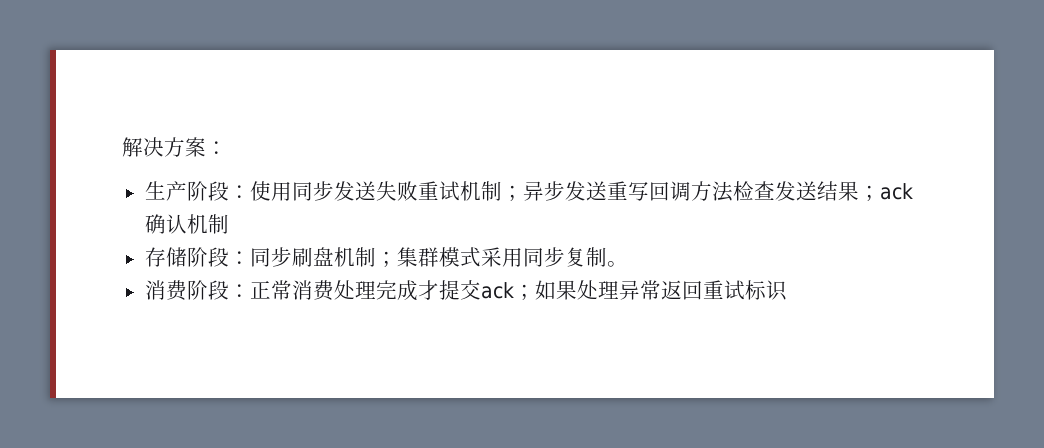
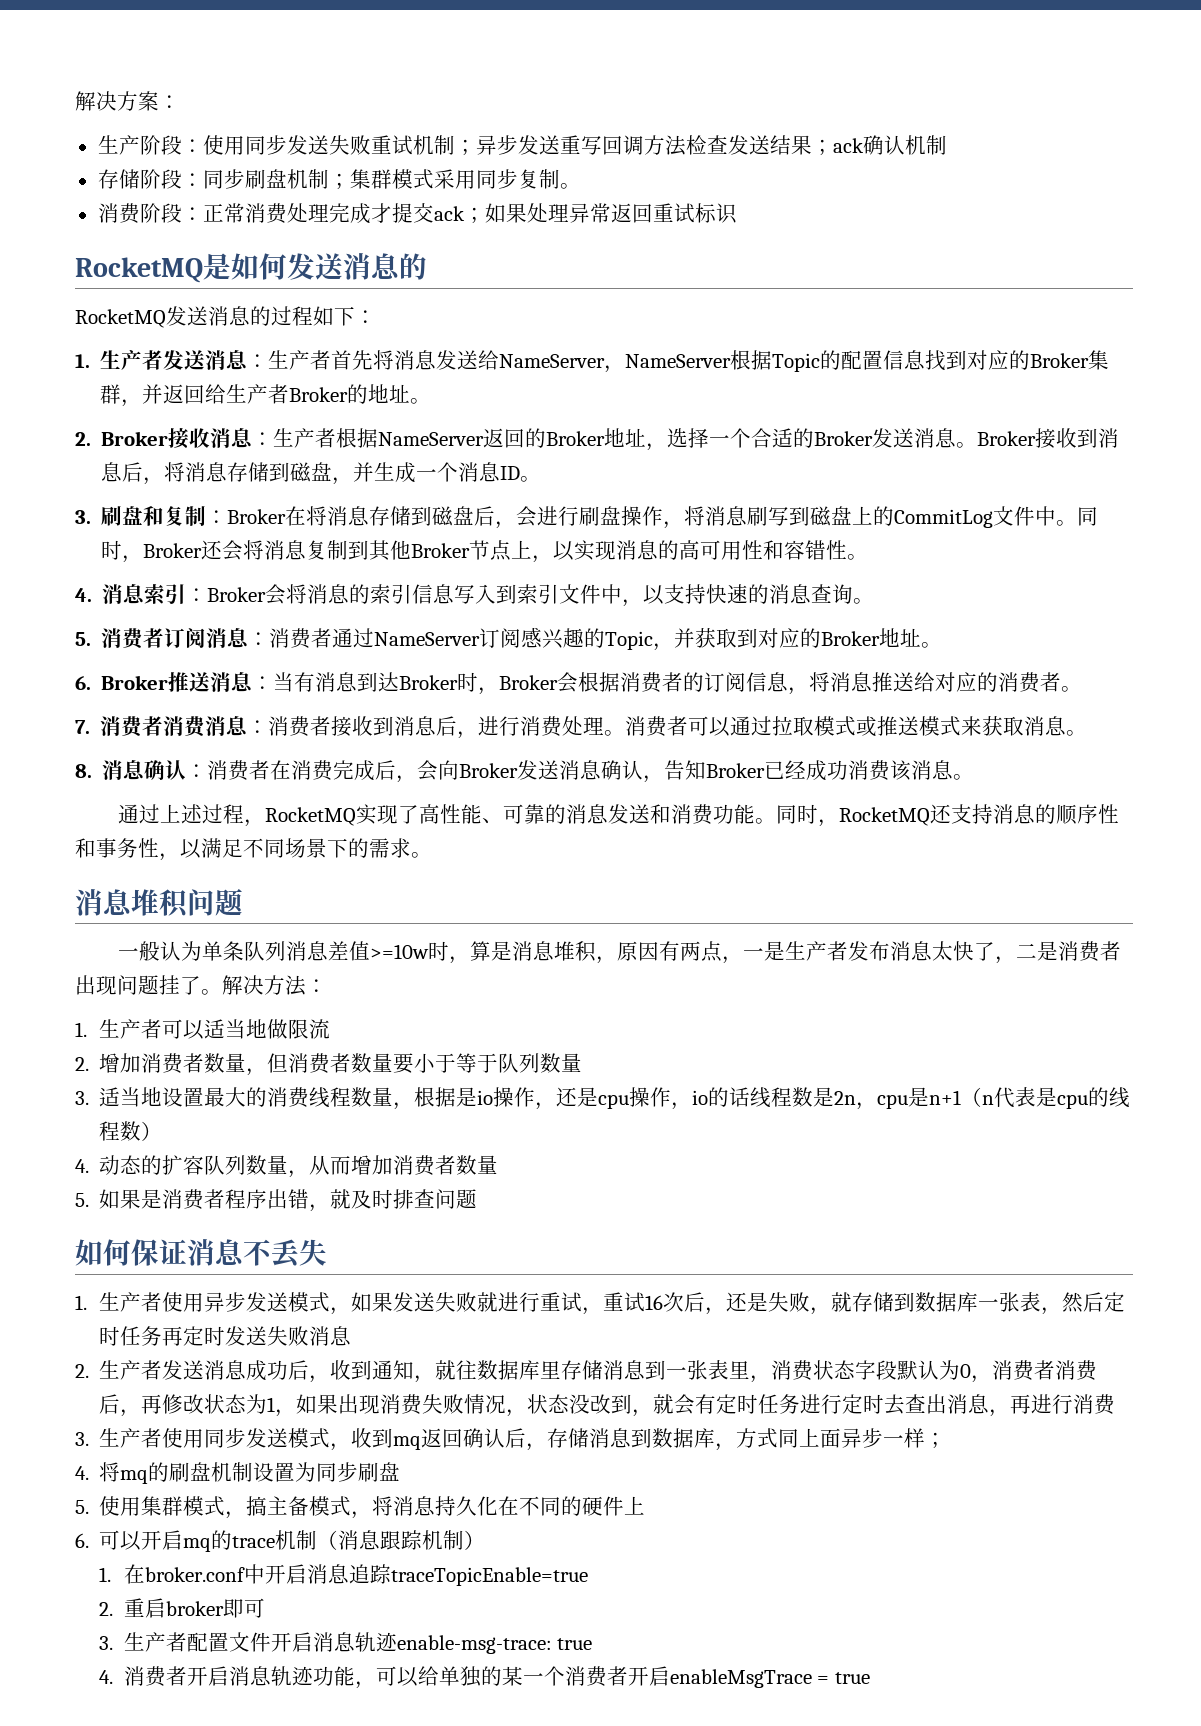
+ RocketMQ是如何发送消息的
+ RocketMQ发送消息的过程如下：
+ 1.生产者发送消息：生产者首先将消息发送给NameServer，NameServer根据Topic的配置信息找到对应的Broker集群，并返回给生产者Broker的地址。
+ 2. Broker接收消息：生产者根据NameServer返回的Broker地址，选择一个合适的Broker发送消息。Broker接收到消息后，将消息存储到磁盘，并生成一个消息ID。
+ 3.刷盘和复制：Broker在将消息存储到磁盘后，会进行刷盘操作，将消息刷写到磁盘上的CommitLog文件中。同时，Broker还会将消息复制到其他Broker节点上，以实现消息的高可用性和容错性。
+ 4.消息索引：Broker会将消息的索引信息写入到索引文件中，以支持快速的消息查询。
+ 5.消费者订阅消息：消费者通过NameServer订阅感兴趣的Topic，并获取到对应的Broker地址。
+ 6. Broker推送消息：当有消息到达Broker时，Broker会根据消费者的订阅信息，将消息推送给对应的消费者。
+ 7.消费者消费消息：消费者接收到消息后，进行消费处理。消费者可以通过拉取模式或推送模式来获取消息。
+ 8.消息确认：消费者在消费完成后，会向Broker发送消息确认，告知Broker已经成功消费该消息。
+ 通过上述过程，RocketMQ实现了高性能、可靠的消息发送和消费功能。同时，RocketMQ还支持消息的顺序性和事务性，以满足不同场景下的需求。
+ 消息堆积问题
+ 一般认为单条队列消息差值>=10w时，算是消息堆积，原因有两点，一是生产者发布消息太快了，二是消费者出现问题挂了。解决方法：
+ 1.生产者可以适当地做限流
+ 2.增加消费者数量，但消费者数量要小于等于队列数量
+ 3.适当地设置最大的消费线程数量，根据是io操作，还是cpu操作，io的话线程数是2n，cpu是n+1（n代表是cpu的线程数）
+ 4.动态的扩容队列数量，从而增加消费者数量
+ 5.如果是消费者程序出错，就及时排查问题
+ 如何保证消息不丢失
+ 1.生产者使用异步发送模式，如果发送失败就进行重试，重试16次后，还是失败，就存储到数据库一张表，然后定时任务再定时发送失败消息
+ 2.生产者发送消息成功后，收到通知，就往数据库里存储消息到一张表里，消费状态字段默认为0，消费者消费后，再修改状态为1，如果出现消费失败情况，状态没改到，就会有定时任务进行定时去查出消息，再进行消费
+ 3.生产者使用同步发送模式，收到mq返回确认后，存储消息到数据库，方式同上面异步一样；
+ 4.将mq的刷盘机制设置为同步刷盘
+ 5.使用集群模式，搞主备模式，将消息持久化在不同的硬件上
+ 6.可以开启mq的trace机制（消息跟踪机制）
+ 1.在broker.conf中开启消息追踪traceTopicEnable=true
+ 2.重启broker即可
+ 3.生产者配置文件开启消息轨迹enable-msg-trace: true
+ 4.消费者开启消息轨迹功能，可以给单独的某一个消费者开启enableMsgTrace = true

